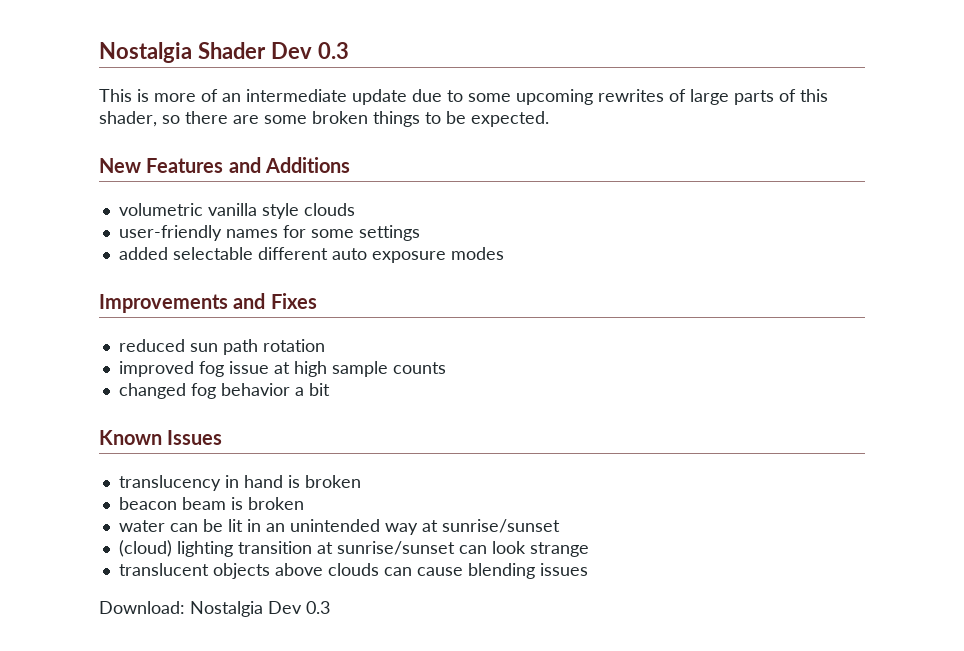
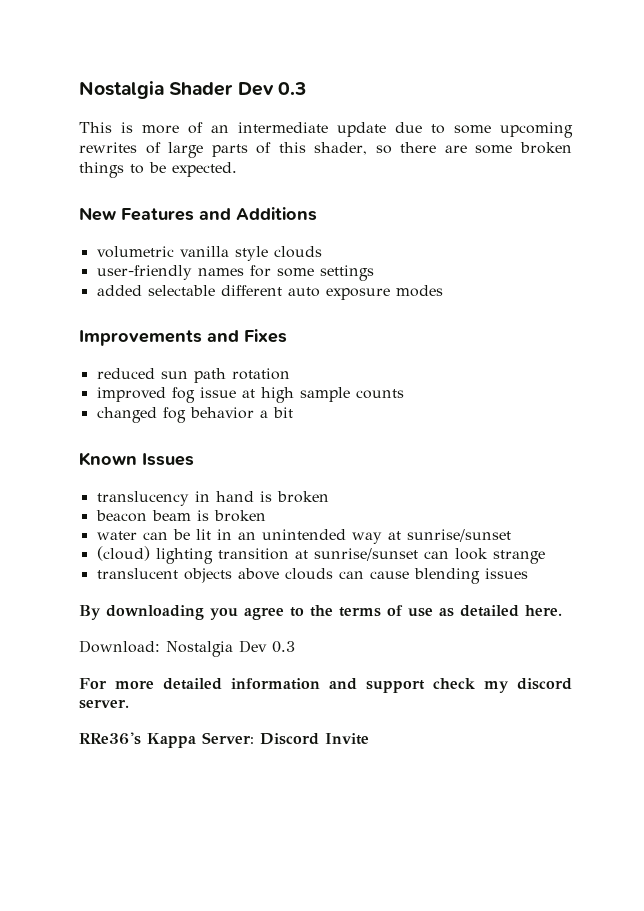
+ By downloading you agree to the terms of use as detailed here.
  Download: Nostalgia Dev 0.3
+ For more detailed information and support check my discord server.
+ RRe36's Kappa Server: Discord Invite

